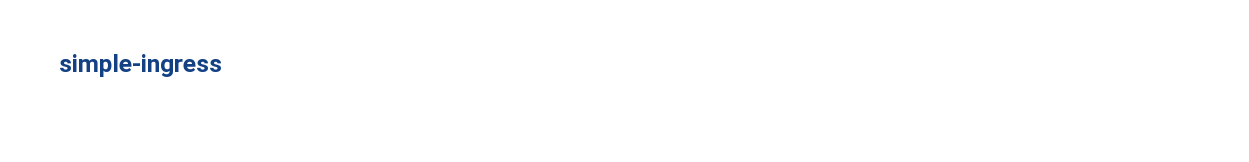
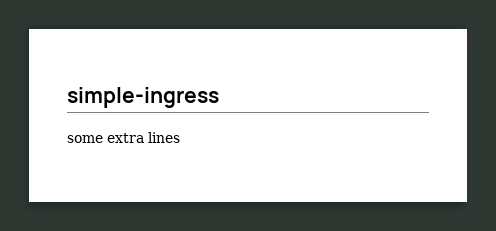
+ some extra lines

